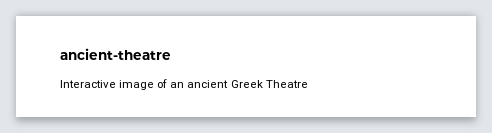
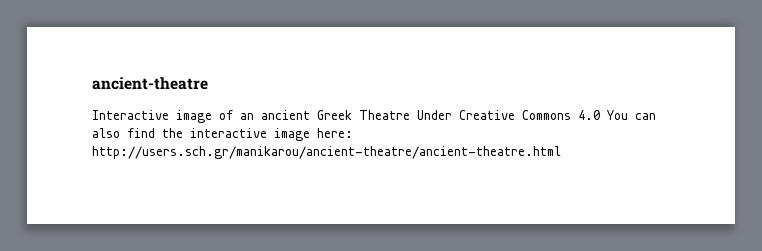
- Interactive image of an ancient Greek Theatre
+ Interactive image of an ancient Greek Theatre Under Creative Commons 4.0 You can also find the interactive image here: http://users.sch.gr/manikarou/ancient-theatre/ancient-theatre.html

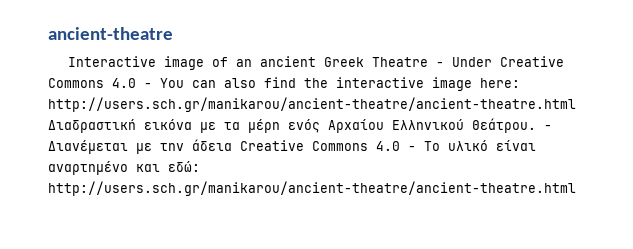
- Interactive image of an ancient Greek Theatre Under Creative Commons 4.0 You can also find the interactive image here: http://users.sch.gr/manikarou/ancient-theatre/ancient-theatre.html
+ Interactive image of an ancient Greek Theatre - Under Creative Commons 4.0 - You can also find the interactive image here: http://users.sch.gr/manikarou/ancient-theatre/ancient-theatre.html Διαδραστική εικόνα με τα μέρη ενός Αρχαίου Ελληνικού Θεάτρου. - Διανέμεται με την άδεια Creative Commons 4.0 - Το υλικό είναι αναρτημένο και εδώ: http://users.sch.gr/manikarou/ancient-theatre/ancient-theatre.html

